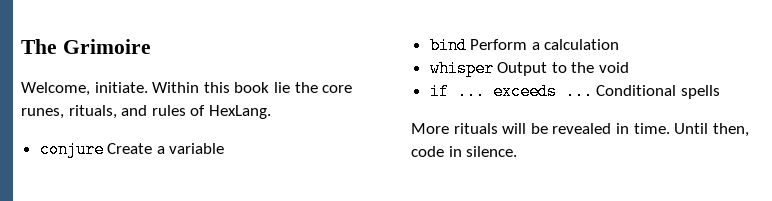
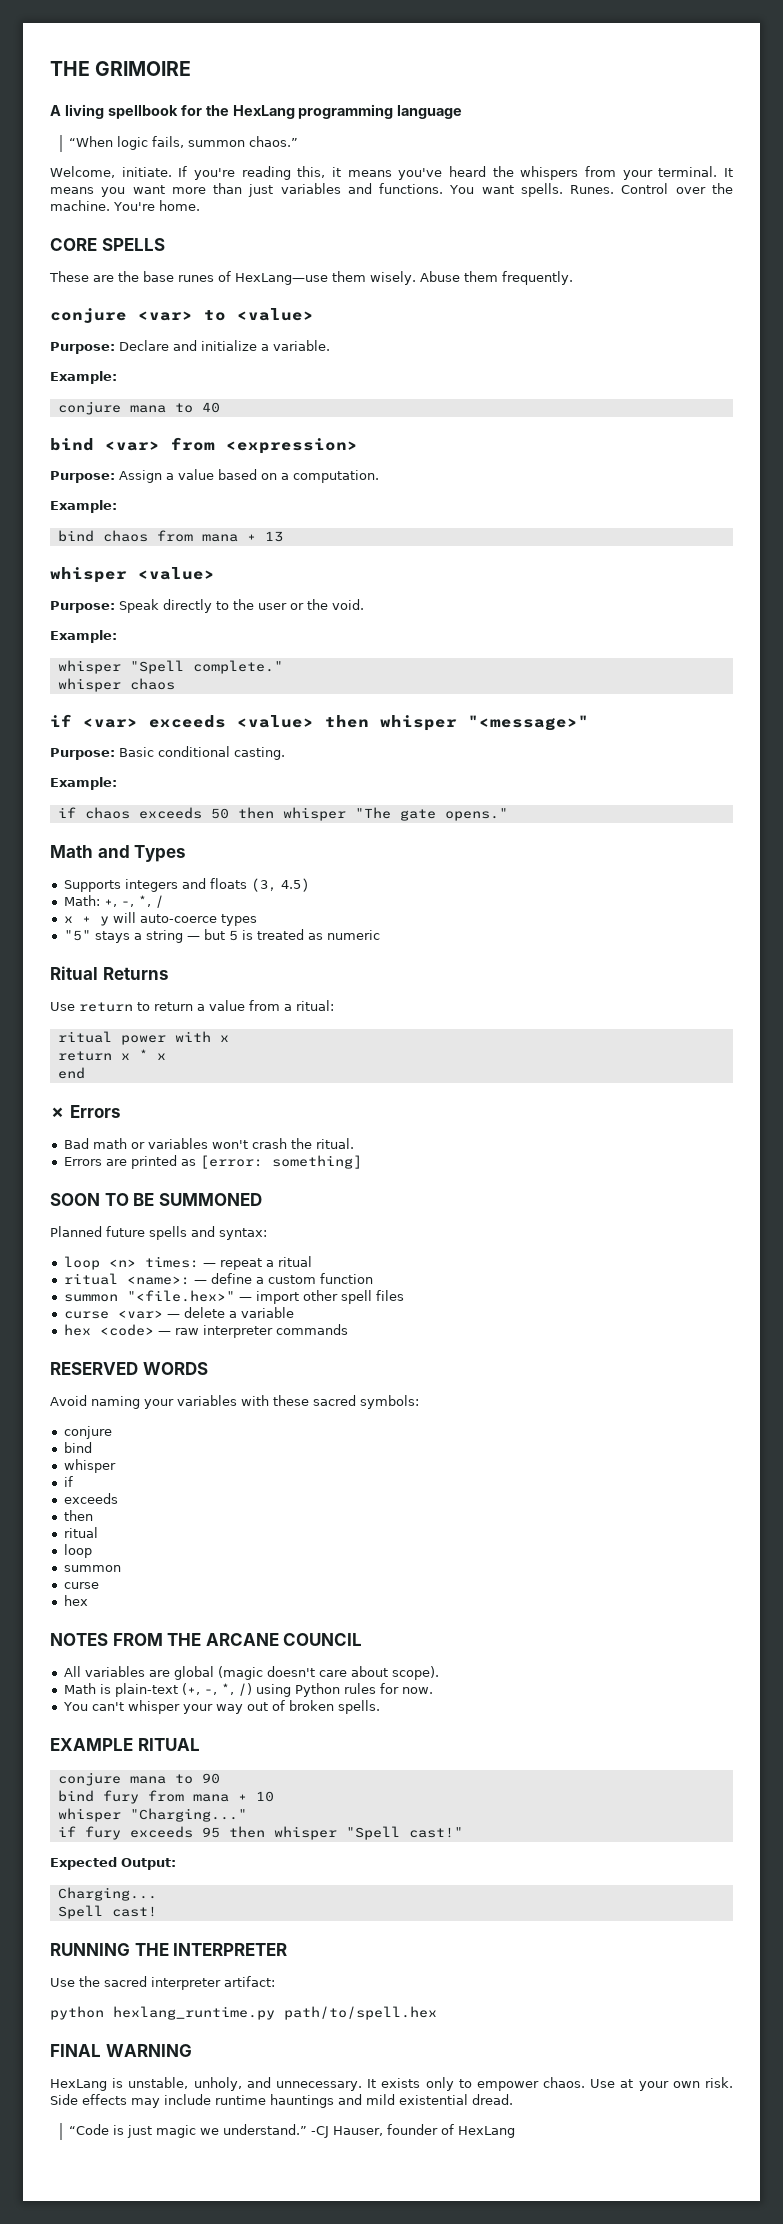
- The Grimoire
- Welcome, initiate. Within this book lie the core runes, rituals, and rules of HexLang.
- conjure Create a variable
- bind Perform a calculation
- whisper Output to the void
- if ... exceeds ... Conditional spells
- More rituals will be revealed in time. Until then, code in silence.
+ THE GRIMOIRE
+ A living spellbook for the HexLang programming language
+ “When logic fails, summon chaos.”
+ Welcome, initiate. If you're reading this, it means you've heard the whispers from your terminal. It means you want more than just variables and functions. You want spells. Runes. Control over the machine. You're home.
+ CORE SPELLS
+ These are the base runes of HexLang—use them wisely. Abuse them frequently.
+ conjure <var> to <value>
+ Purpose: Declare and initialize a variable.
+ Example:
+ conjure mana to 40
+ bind <var> from <expression>
+ Purpose: Assign a value based on a computation.
+ Example:
+ bind chaos from mana + 13
+ whisper <value>
+ Purpose: Speak directly to the user or the void.
+ Example:
+ whisper "Spell complete."
+ whisper chaos
+ if <var> exceeds <value> then whisper "<message>"
+ Purpose: Basic conditional casting.
+ Example:
+ if chaos exceeds 50 then whisper "The gate opens."
+ Math and Types
+ Supports integers and floats (3, 4.5)
+ Math: +, -, *, /
+ x + y will auto-coerce types
+ "5" stays a string — but 5 is treated as numeric
+ Ritual Returns
+ Use return to return a value from a ritual:
+ ritual power with x
+ return x * x
+ end
+ ✗ Errors
+ Bad math or variables won't crash the ritual.
+ Errors are printed as [error: something]
+ SOON TO BE SUMMONED
+ Planned future spells and syntax:
+ loop <n> times: — repeat a ritual
+ ritual <name>: — define a custom function
+ summon "<file.hex>" — import other spell files
+ curse <var> — delete a variable
+ hex <code> — raw interpreter commands
+ RESERVED WORDS
+ Avoid naming your variables with these sacred symbols:
+ conjure
+ bind
+ whisper
+ if
+ exceeds
+ then
+ ritual
+ loop
+ summon
+ curse
+ hex
+ NOTES FROM THE ARCANE COUNCIL
+ All variables are global (magic doesn't care about scope).
+ Math is plain-text (+, -, *, /) using Python rules for now.
+ You can't whisper your way out of broken spells.
+ EXAMPLE RITUAL
+ conjure mana to 90
+ bind fury from mana + 10
+ whisper "Charging..."
+ if fury exceeds 95 then whisper "Spell cast!"
+ Expected Output:
+ Charging...
+ Spell cast!
+ RUNNING THE INTERPRETER
+ Use the sacred interpreter artifact:
+ python hexlang_runtime.py path/to/spell.hex
+ FINAL WARNING
+ HexLang is unstable, unholy, and unnecessary. It exists only to empower chaos. Use at your own risk. Side effects may include runtime hauntings and mild existential dread.
+ “Code is just magic we understand.” -CJ Hauser, founder of HexLang

